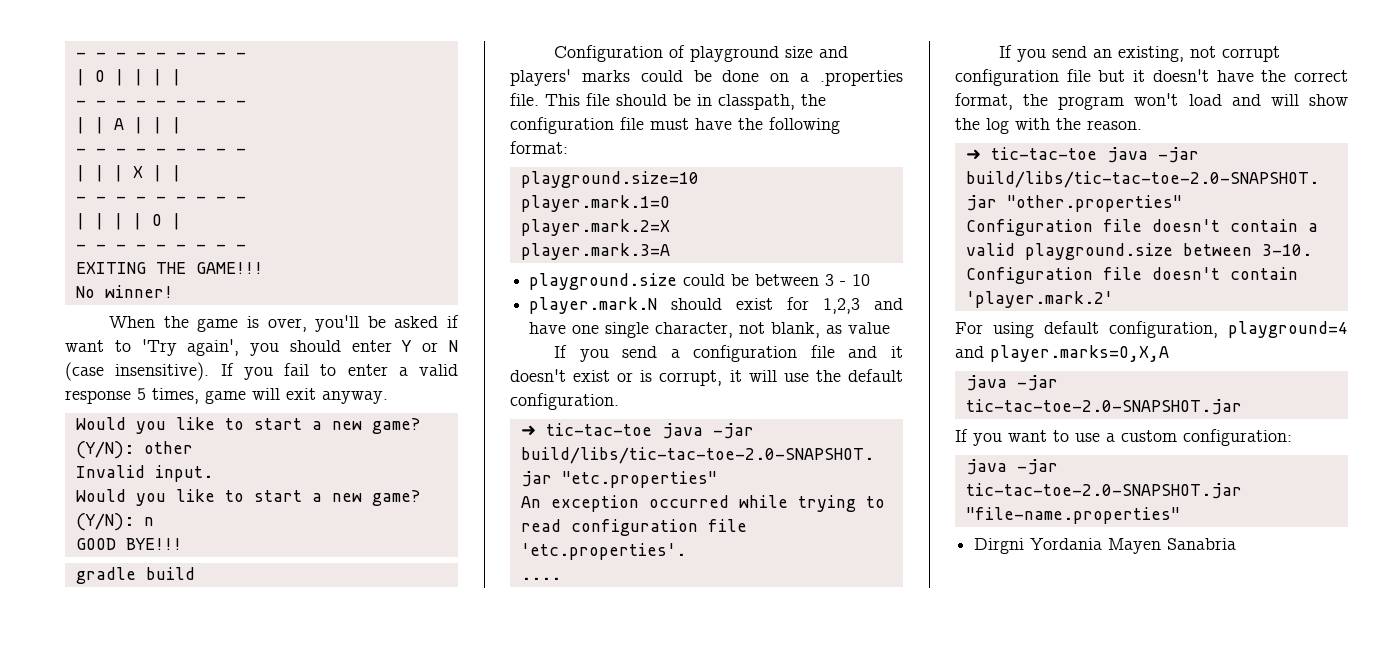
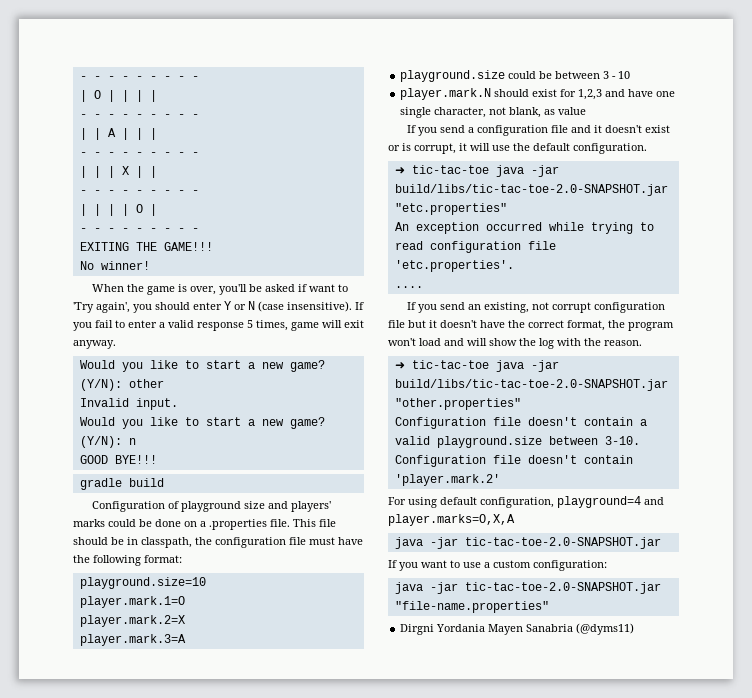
- Dirgni Yordania Mayen Sanabria
+ Dirgni Yordania Mayen Sanabria (@dyms11)

